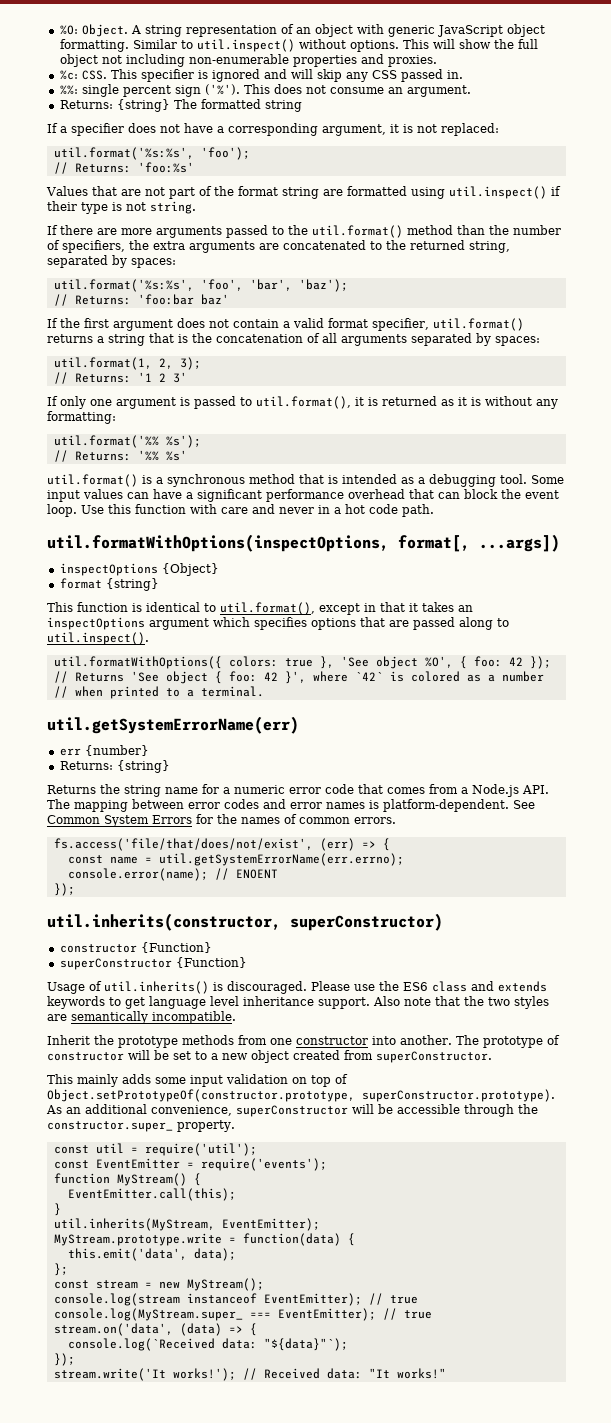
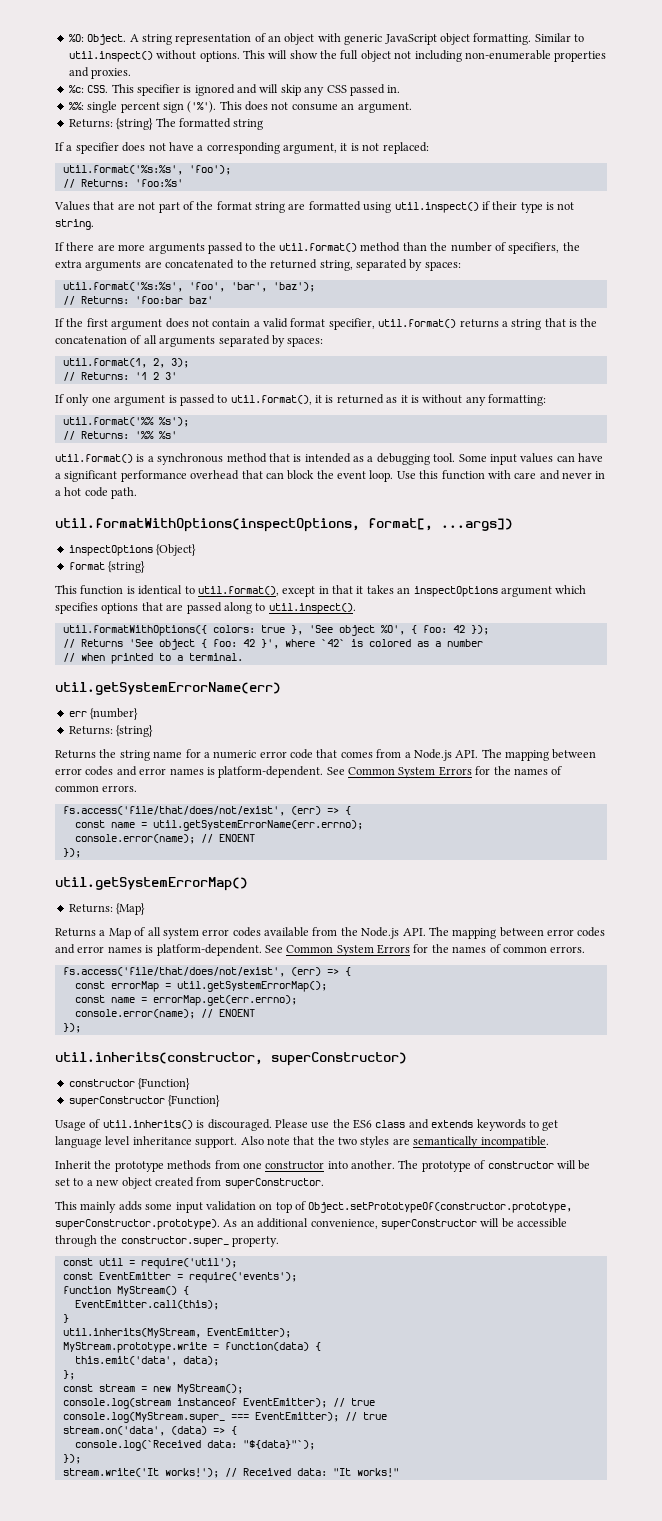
+ util.getSystemErrorMap()
+ Returns: {Map}
+ Returns a Map of all system error codes available from the Node.js API. The mapping between error codes and error names is platform-dependent. See Common System Errors for the names of common errors.
+ fs.access('file/that/does/not/exist', (err) => {
+ const errorMap = util.getSystemErrorMap();
+ const name = errorMap.get(err.errno);
+ console.error(name); // ENOENT
+ });

